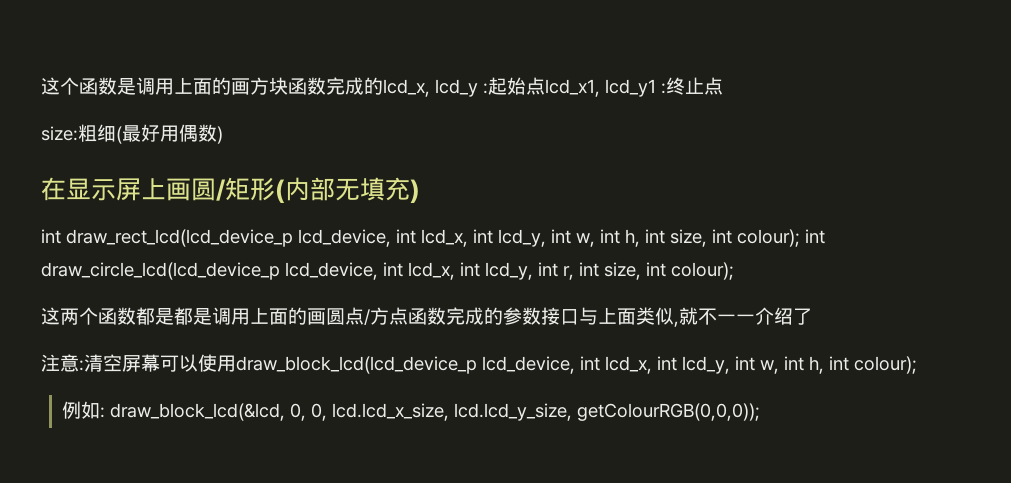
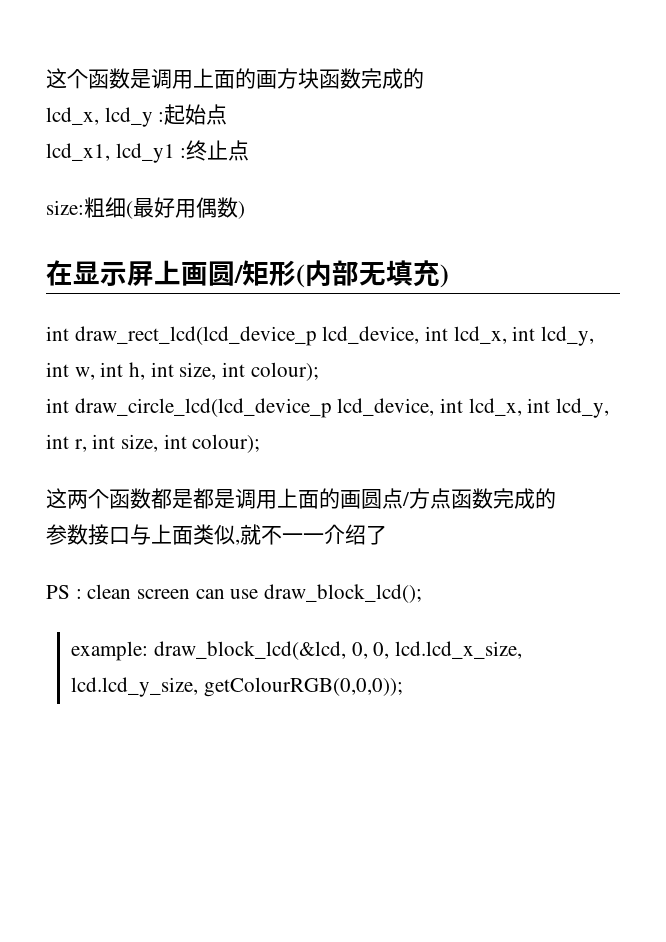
- 这个函数是调用上面的画方块函数完成的lcd_x, lcd_y :起始点lcd_x1, lcd_y1 :终止点
+ 这个函数是调用上面的画方块函数完成的
+ lcd_x, lcd_y :起始点
+ lcd_x1, lcd_y1 :终止点
- int draw_rect_lcd(lcd_device_p lcd_device, int lcd_x, int lcd_y, int w, int h, int size, int colour); int draw_circle_lcd(lcd_device_p lcd_device, int lcd_x, int lcd_y, int r, int size, int colour);
+ int draw_rect_lcd(lcd_device_p lcd_device, int lcd_x, int lcd_y, int w, int h, int size, int colour);
+ int draw_circle_lcd(lcd_device_p lcd_device, int lcd_x, int lcd_y, int r, int size, int colour);
- 这两个函数都是都是调用上面的画圆点/方点函数完成的参数接口与上面类似,就不一一介绍了
+ 这两个函数都是都是调用上面的画圆点/方点函数完成的
+ 参数接口与上面类似,就不一一介绍了
- 注意:清空屏幕可以使用draw_block_lcd(lcd_device_p lcd_device, int lcd_x, int lcd_y, int w, int h, int colour);
- 例如: draw_block_lcd(&lcd, 0, 0, lcd.lcd_x_size, lcd.lcd_y_size, getColourRGB(0,0,0));
+ PS : clean screen can use draw_block_lcd();
+ example: draw_block_lcd(&lcd, 0, 0, lcd.lcd_x_size, lcd.lcd_y_size, getColourRGB(0,0,0));

